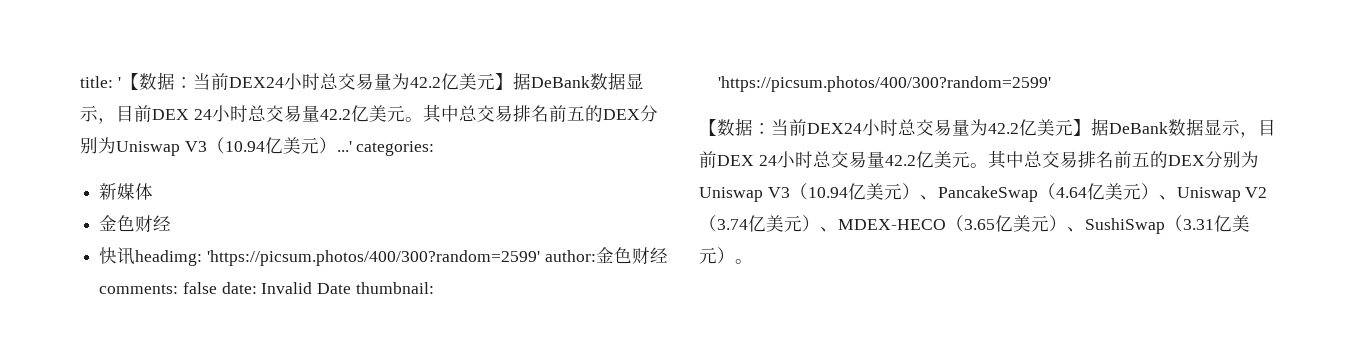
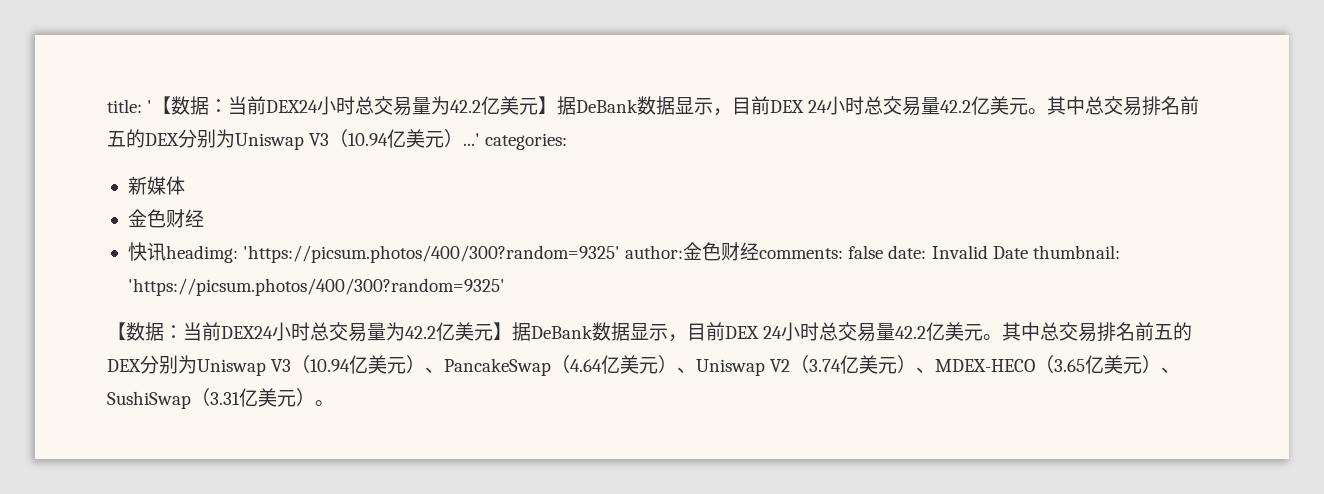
- 快讯headimg: 'https://picsum.photos/400/300?random=2599' author:金色财经comments: false date: Invalid Date thumbnail: 'https://picsum.photos/400/300?random=2599'
+ 快讯headimg: 'https://picsum.photos/400/300?random=9325' author:金色财经comments: false date: Invalid Date thumbnail: 'https://picsum.photos/400/300?random=9325'

